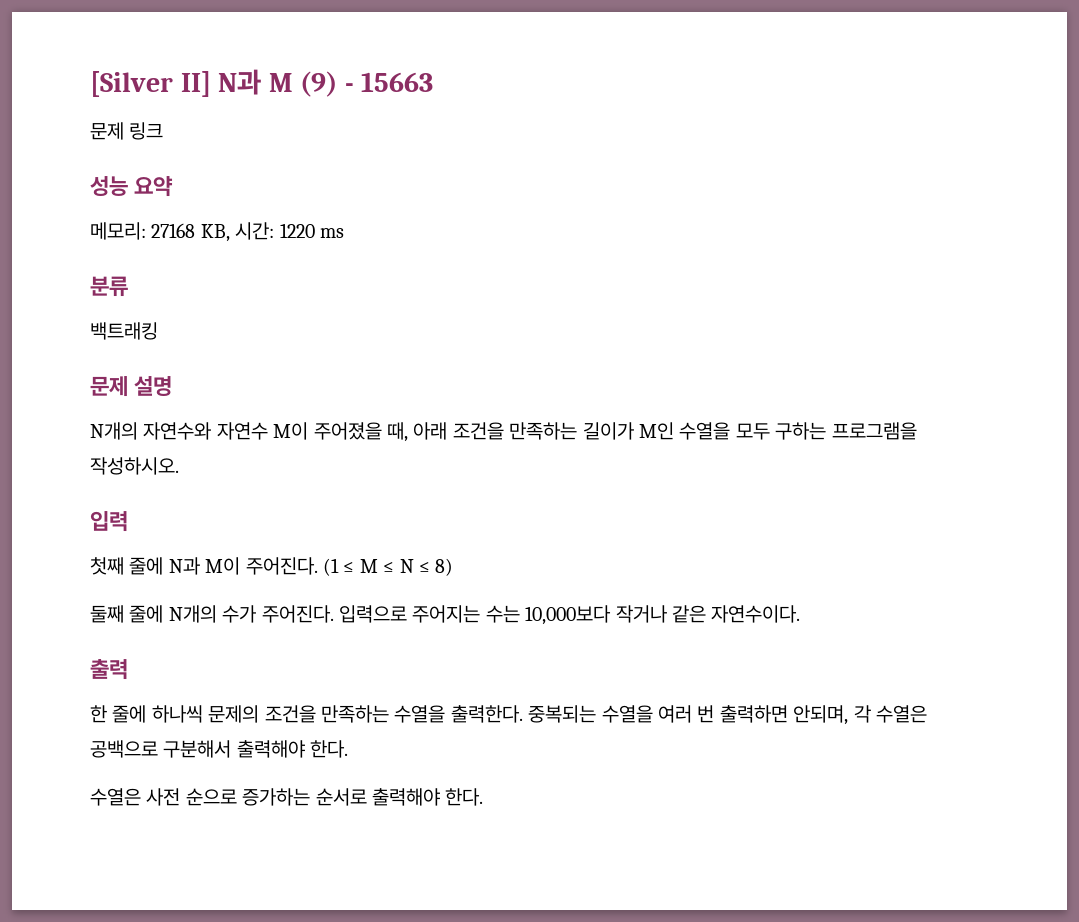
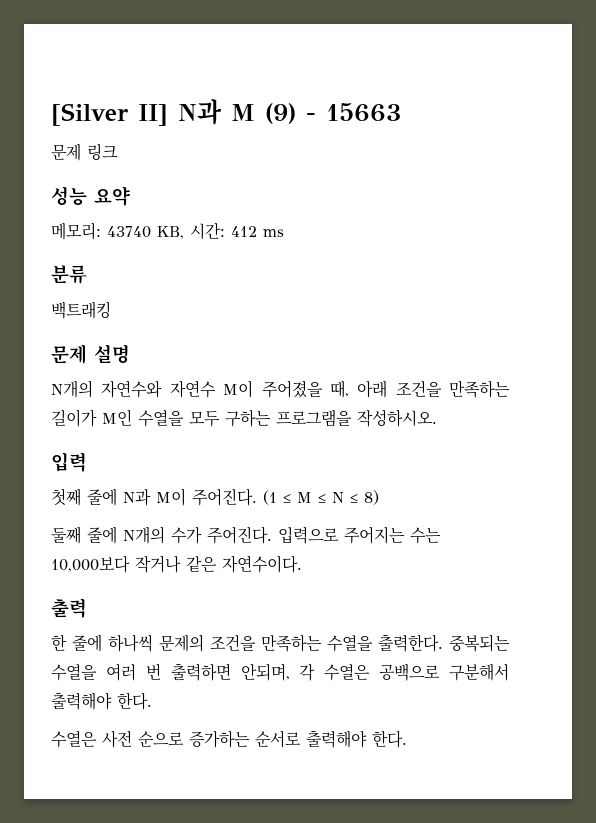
- 메모리: 27168 KB, 시간: 1220 ms
+ 메모리: 43740 KB, 시간: 412 ms

